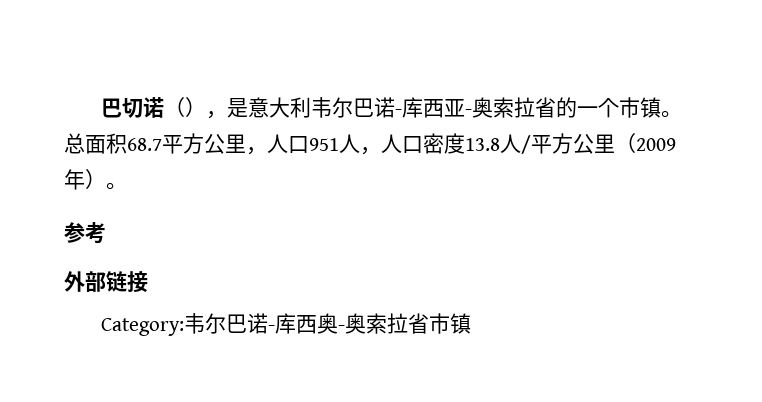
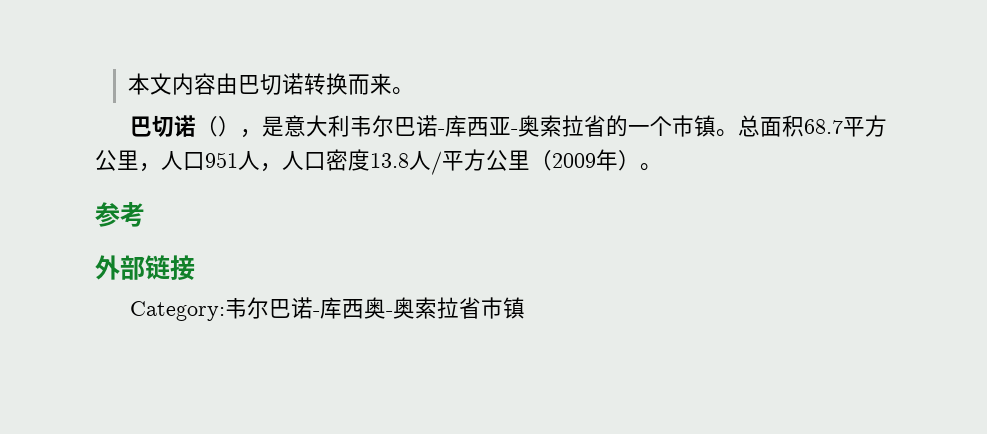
+ 本文内容由巴切诺转换而来。

